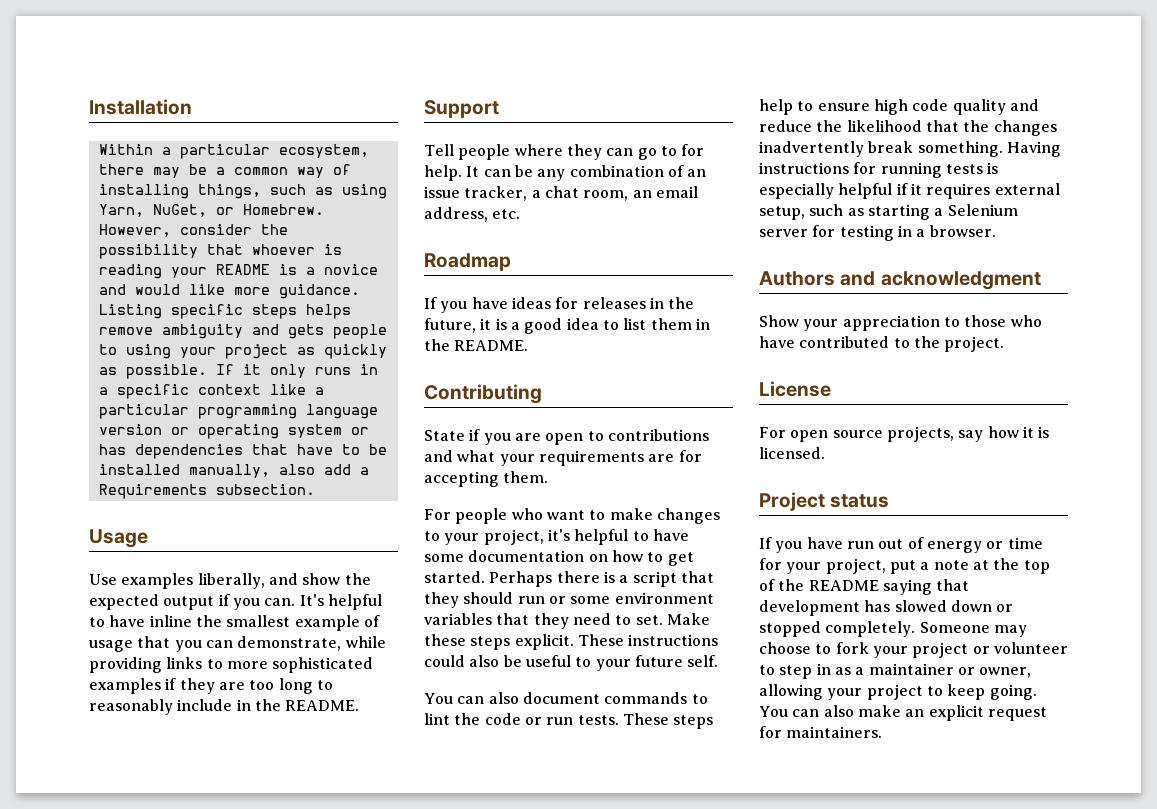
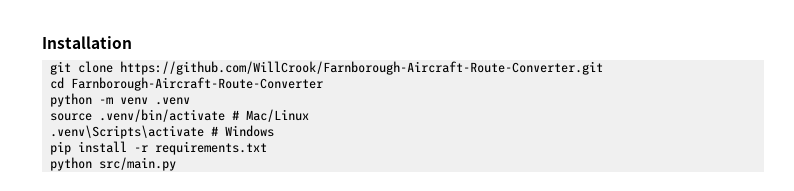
- Within a particular ecosystem, there may be a common way of installing things, such as using Yarn, NuGet, or Homebrew. However, consider the possibility that whoever is reading your README is a novice and would like more guidance. Listing specific steps helps remove ambiguity and gets people to using your project as quickly as possible. If it only runs in a specific context like a particular programming language version or operating system or has dependencies that have to be installed manually, also add a Requirements subsection.
- Usage
- Use examples liberally, and show the expected output if you can. It's helpful to have inline the smallest example of usage that you can demonstrate, while providing links to more sophisticated examples if they are too long to reasonably include in the README.
- Support
- Tell people where they can go to for help. It can be any combination of an issue tracker, a chat room, an email address, etc.
- Roadmap
- If you have ideas for releases in the future, it is a good idea to list them in the README.
- Contributing
- State if you are open to contributions and what your requirements are for accepting them.
- For people who want to make changes to your project, it's helpful to have some documentation on how to get started. Perhaps there is a script that they should run or some environment variables that they need to set. Make these steps explicit. These instructions could also be useful to your future self.
- You can also document commands to lint the code or run tests. These steps help to ensure high code quality and reduce the likelihood that the changes inadvertently break something. Having instructions for running tests is especially helpful if it requires external setup, such as starting a Selenium server for testing in a browser.
- Authors and acknowledgment
- Show your appreciation to those who have contributed to the project.
- License
- For open source projects, say how it is licensed.
- Project status
- If you have run out of energy or time for your project, put a note at the top of the README saying that development has slowed down or stopped completely. Someone may choose to fork your project or volunteer to step in as a maintainer or owner, allowing your project to keep going. You can also make an explicit request for maintainers.
+ git clone https://github.com/WillCrook/Farnborough-Aircraft-Route-Converter.git
+ cd Farnborough-Aircraft-Route-Converter
+ python -m venv .venv
+ source .venv/bin/activate # Mac/Linux
+ .venv\Scripts\activate # Windows
+ pip install -r requirements.txt
+ python src/main.py

